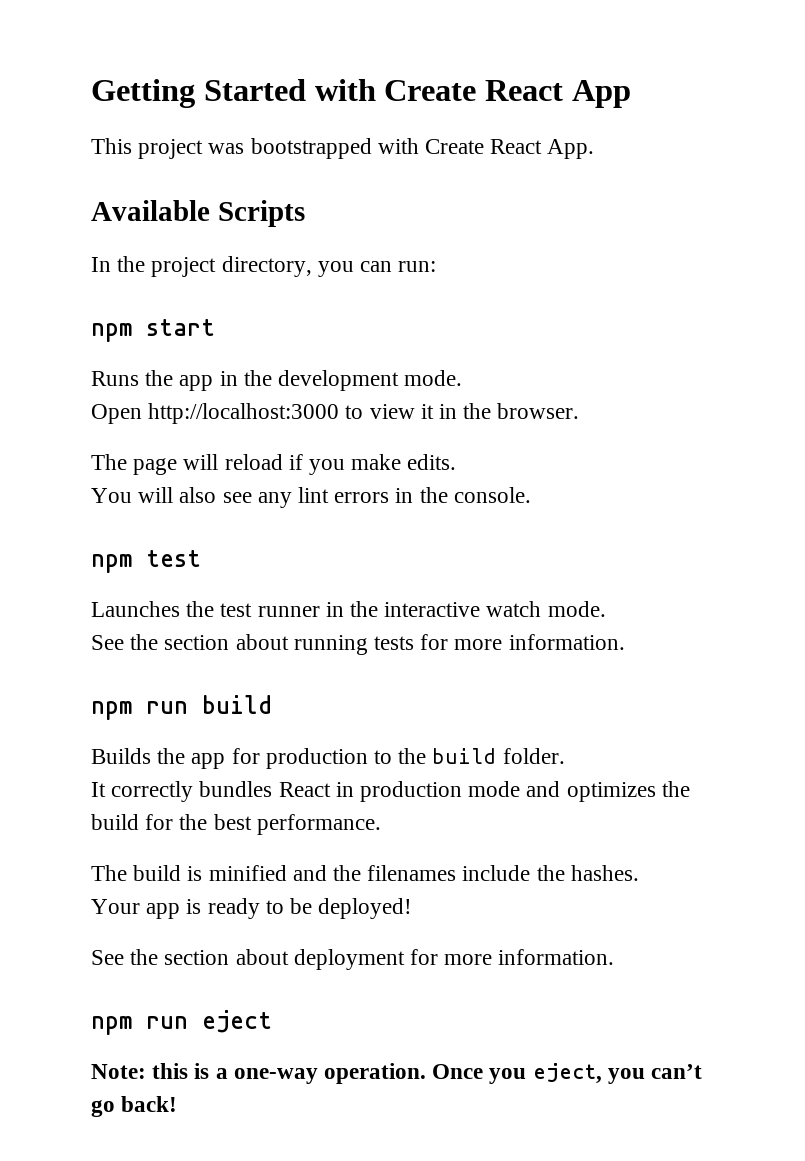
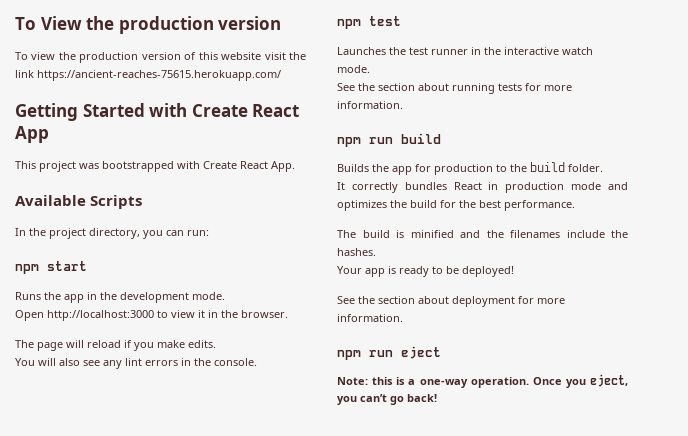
+ To View the production version
+ To view the production version of this website visit the link https://ancient-reaches-75615.herokuapp.com/

